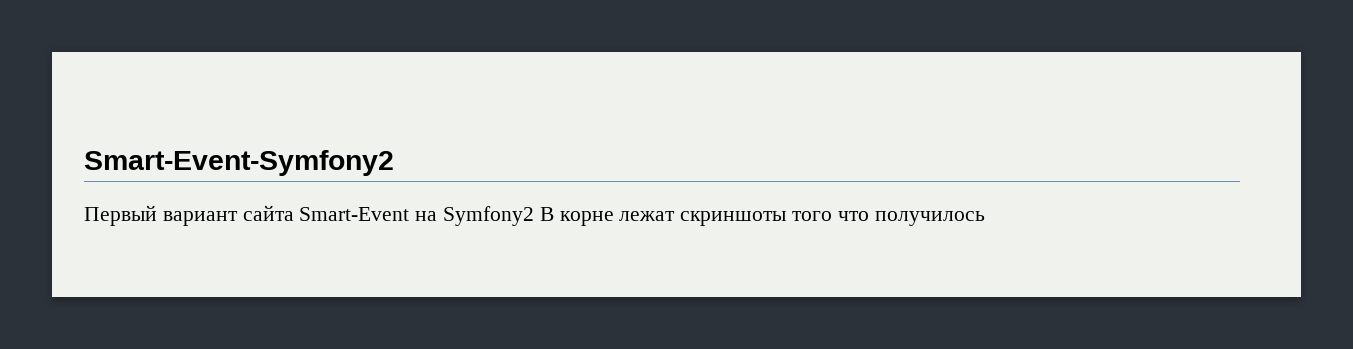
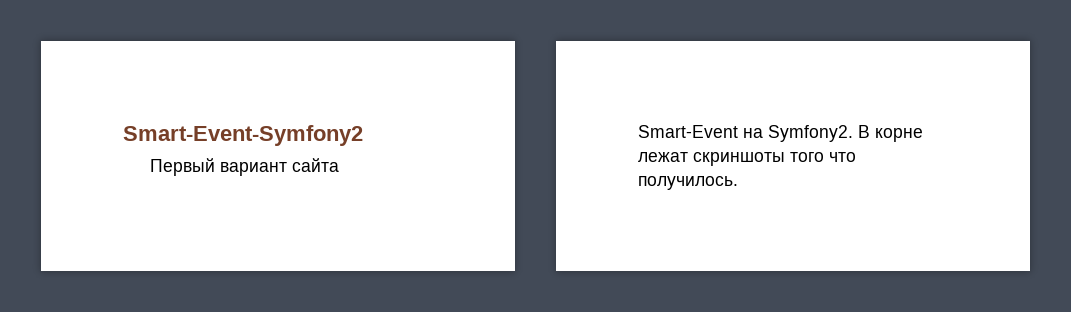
- Первый вариант сайта Smart-Event на Symfony2 В корне лежат скриншоты того что получилось
+ Первый вариант сайта Smart-Event на Symfony2. В корне лежат скриншоты того что получилось.

